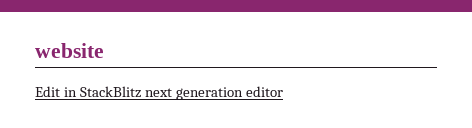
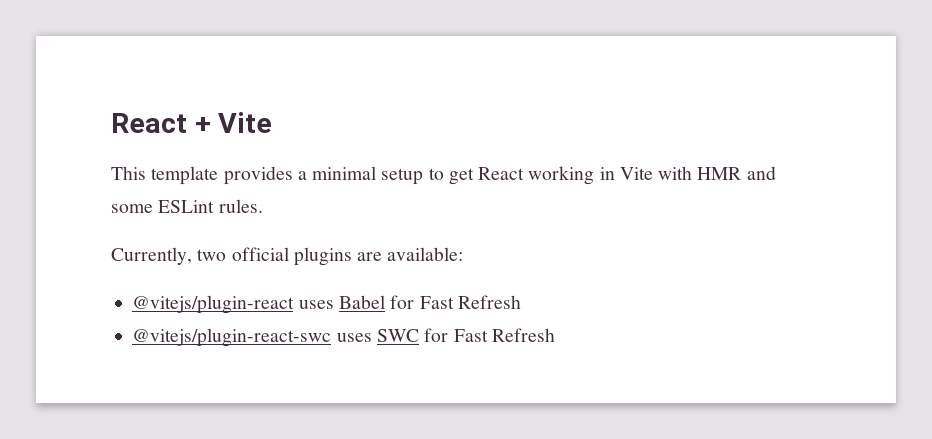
- website
- Edit in StackBlitz next generation editor
+ React + Vite
+ This template provides a minimal setup to get React working in Vite with HMR and some ESLint rules.
+ Currently, two official plugins are available:
+ @vitejs/plugin-react uses Babel for Fast Refresh
+ @vitejs/plugin-react-swc uses SWC for Fast Refresh

